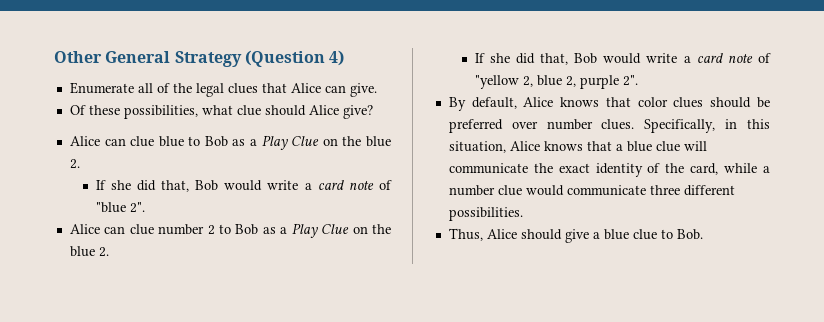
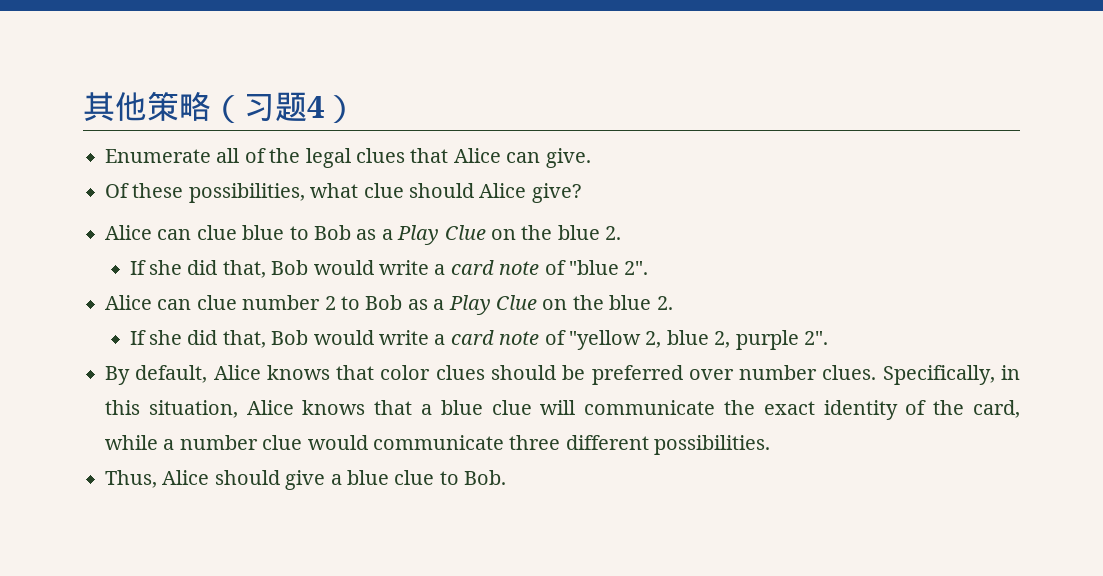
- Other General Strategy (Question 4)
+ 其他策略（习题4）

